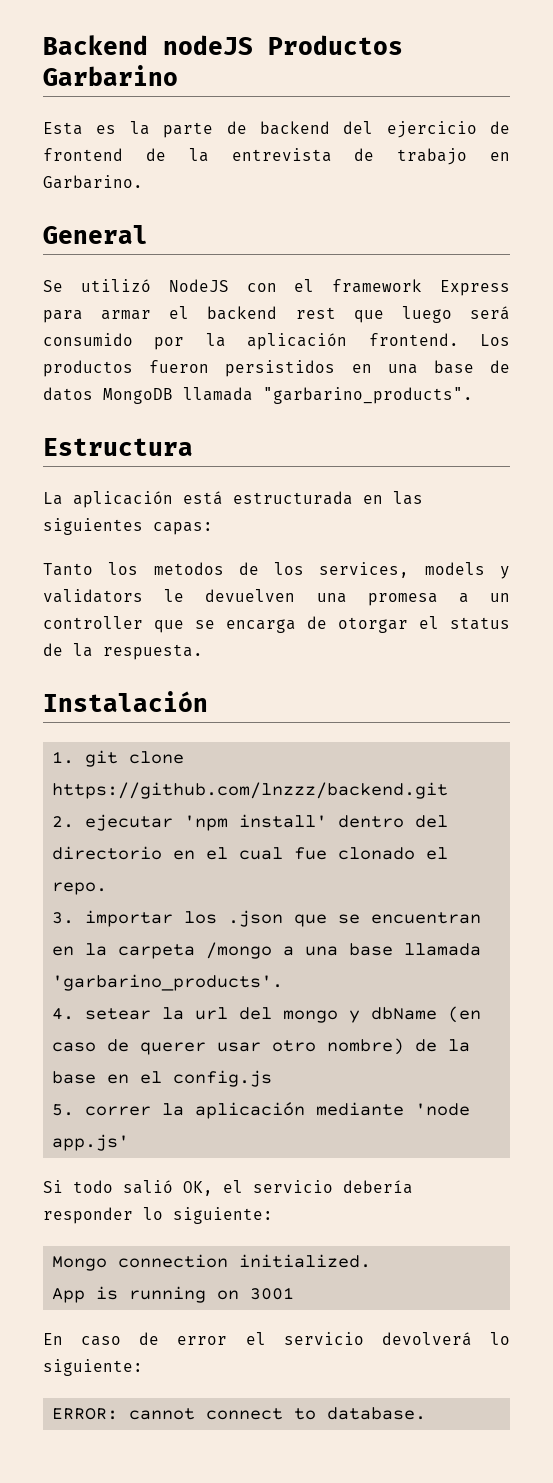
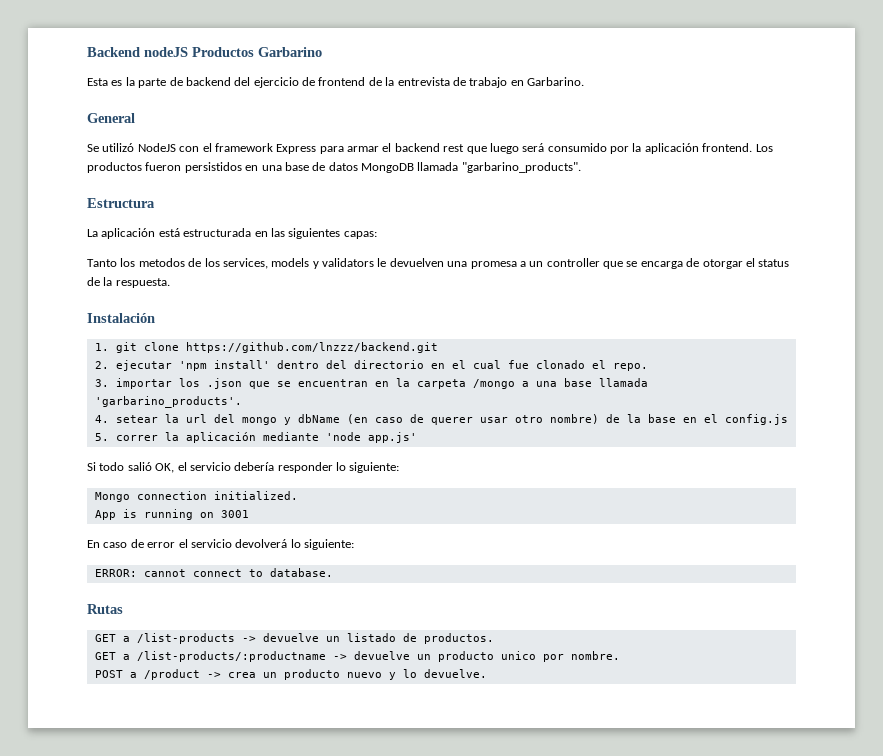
+ Rutas
+ GET a /list-products -> devuelve un listado de productos.
+ GET a /list-products/:productname -> devuelve un producto unico por nombre.
+ POST a /product -> crea un producto nuevo y lo devuelve.

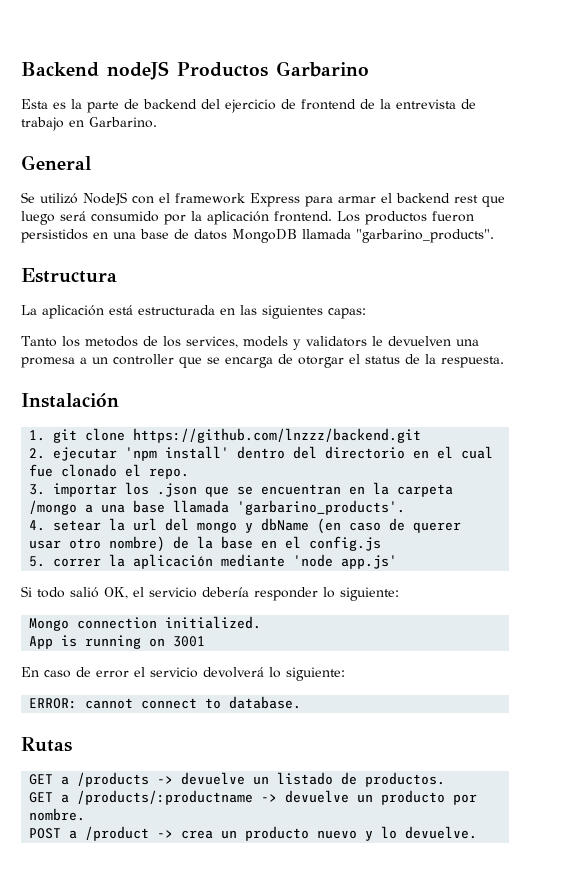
- GET a /list-products -> devuelve un listado de productos.
+ GET a /products -> devuelve un listado de productos.
- GET a /list-products/:productname -> devuelve un producto unico por nombre.
+ GET a /products/:productname -> devuelve un producto por nombre.

